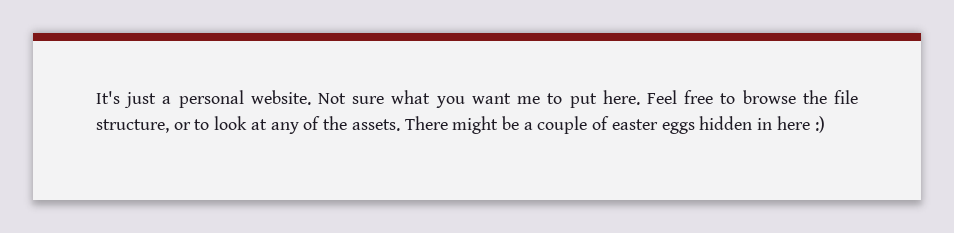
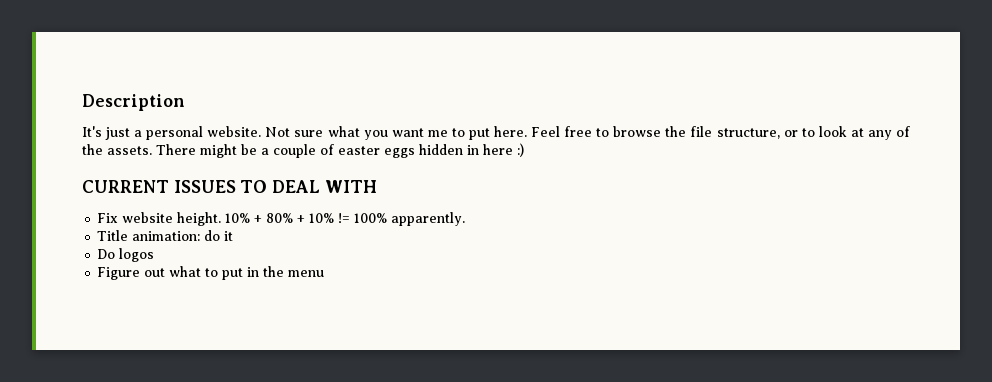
+ Description
+ CURRENT ISSUES TO DEAL WITH
+ Fix website height. 10% + 80% + 10% != 100% apparently.
+ Title animation: do it
+ Do logos
+ Figure out what to put in the menu

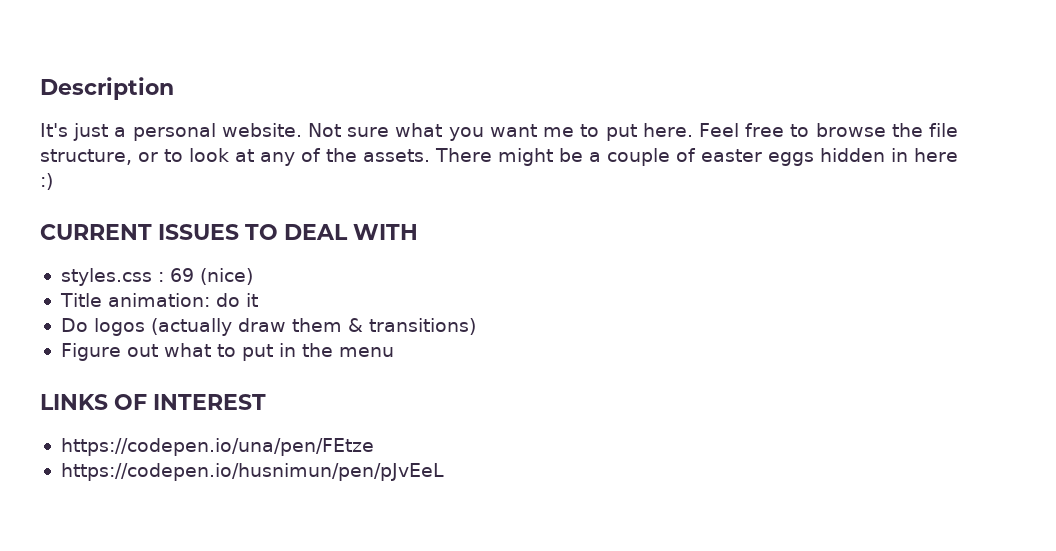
- Fix website height. 10% + 80% + 10% != 100% apparently.
+ styles.css : 69 (nice)
- Do logos
+ Do logos (actually draw them & transitions)
+ LINKS OF INTEREST
+ https://codepen.io/una/pen/FEtze
+ https://codepen.io/husnimun/pen/pJvEeL

